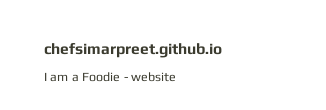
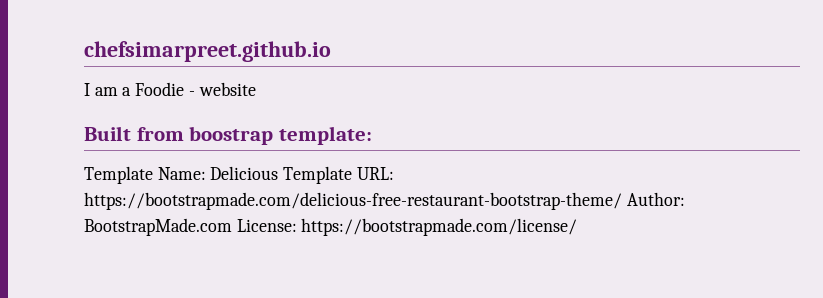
+ Built from boostrap template:
+ Template Name: Delicious Template URL: https://bootstrapmade.com/delicious-free-restaurant-bootstrap-theme/ Author: BootstrapMade.com License: https://bootstrapmade.com/license/

